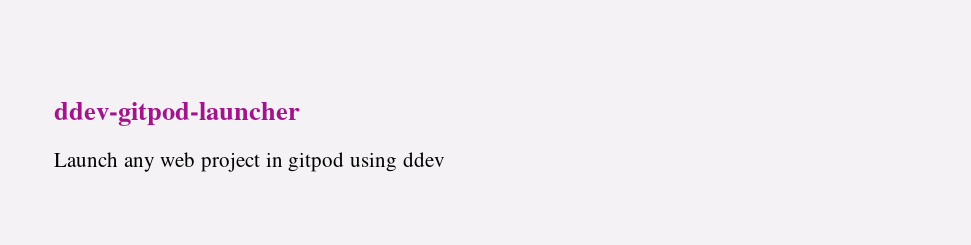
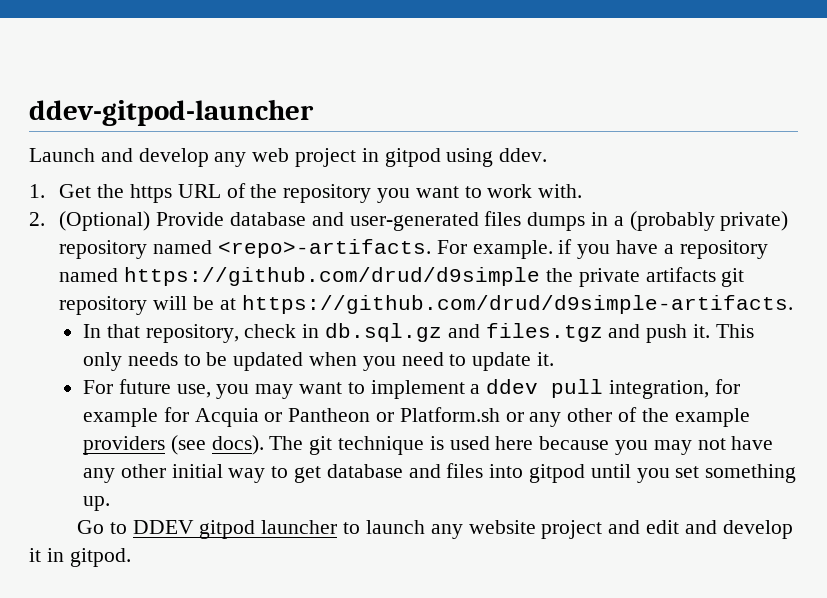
- Launch any web project in gitpod using ddev
+ Launch and develop any web project in gitpod using ddev.
+ 1. Get the https URL of the repository you want to work with.
+ 2. (Optional) Provide database and user-generated files dumps in a (probably private) repository named <repo>-artifacts. For example. if you have a repository named https://github.com/drud/d9simple the private artifacts git repository will be at https://github.com/drud/d9simple-artifacts.
+ In that repository, check in db.sql.gz and files.tgz and push it. This only needs to be updated when you need to update it.
+ For future use, you may want to implement a ddev pull integration, for example for Acquia or Pantheon or Platform.sh or any other of the example providers (see docs). The git technique is used here because you may not have any other initial way to get database and files into gitpod until you set something up.
+ Go to DDEV gitpod launcher to launch any website project and edit and develop it in gitpod.

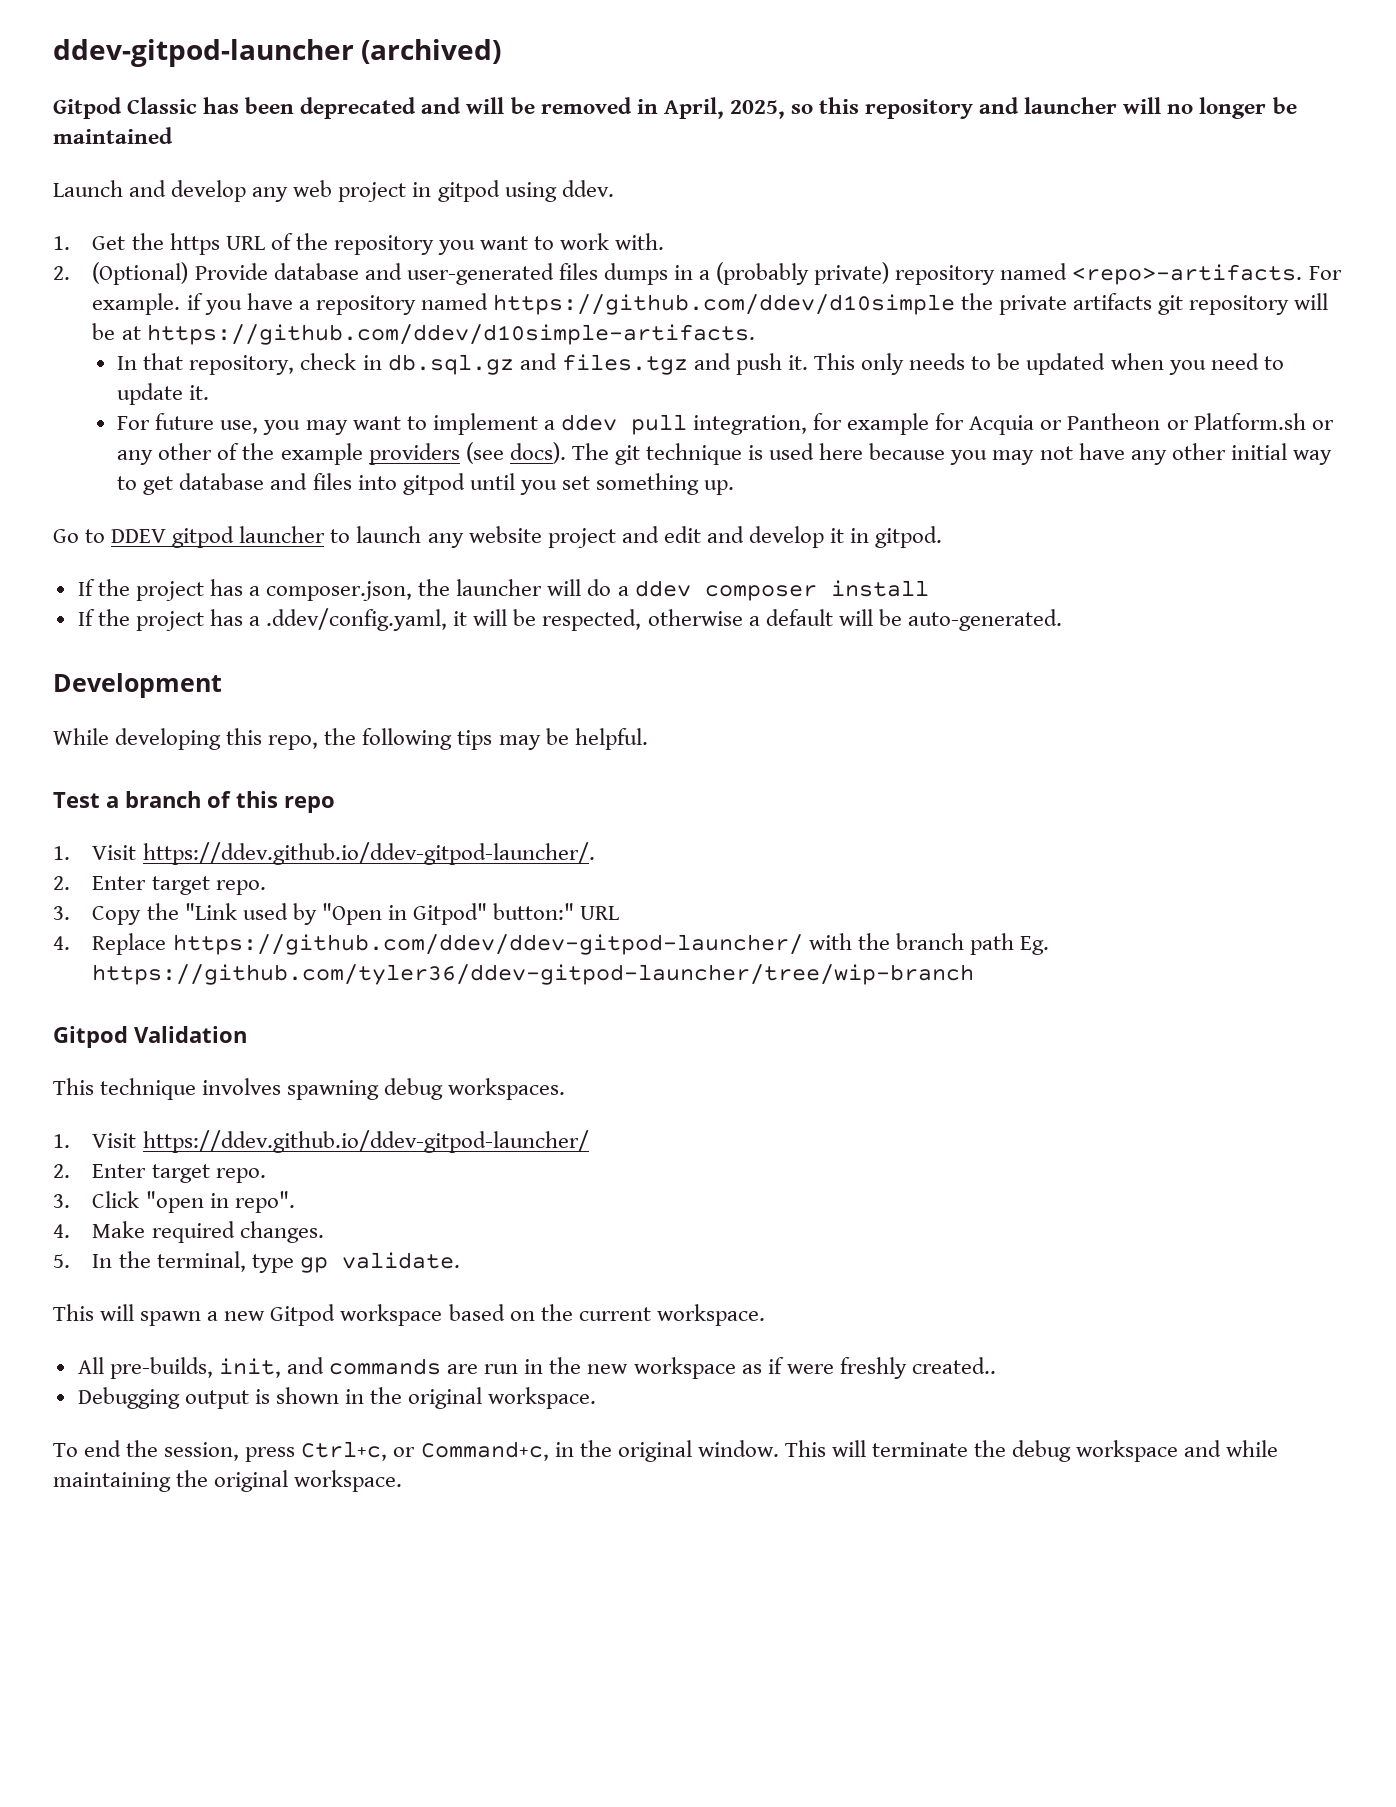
- ddev-gitpod-launcher
+ ddev-gitpod-launcher (archived)
+ Gitpod Classic has been deprecated and will be removed in April, 2025, so this repository and launcher will no longer be maintained
- For example. if you have a repository named https://github.com/drud/d9simple the private artifacts git repository will be at https://github.com/drud/d9simple-artifacts.
+ For example. if you have a repository named https://github.com/ddev/d10simple the private artifacts git repository will be at https://github.com/ddev/d10simple-artifacts.
+ If the project has a composer.json, the launcher will do a ddev composer install
+ If the project has a .ddev/config.yaml, it will be respected, otherwise a default will be auto-generated.
+ Development
+ While developing this repo, the following tips may be helpful.
+ Test a branch of this repo
+ 1. Visit https://ddev.github.io/ddev-gitpod-launcher/.
+ 2. Enter target repo.
+ 3. Copy the "Link used by "Open in Gitpod" button:" URL
+ 4. Replace https://github.com/ddev/ddev-gitpod-launcher/ with the branch path Eg. https://github.com/tyler36/ddev-gitpod-launcher/tree/wip-branch
+ Gitpod Validation
+ This technique involves spawning debug workspaces.
+ 1. Visit https://ddev.github.io/ddev-gitpod-launcher/
+ 2. Enter target repo.
+ 3. Click "open in repo".
+ 4. Make required changes.
+ 5. In the terminal, type gp validate.
+ This will spawn a new Gitpod workspace based on the current workspace.
+ All pre-builds, init, and commands are run in the new workspace as if were freshly created..
+ Debugging output is shown in the original workspace.
+ To end the session, press Ctrl+c, or Command+c, in the original window. This will terminate the debug workspace and while maintaining the original workspace.

